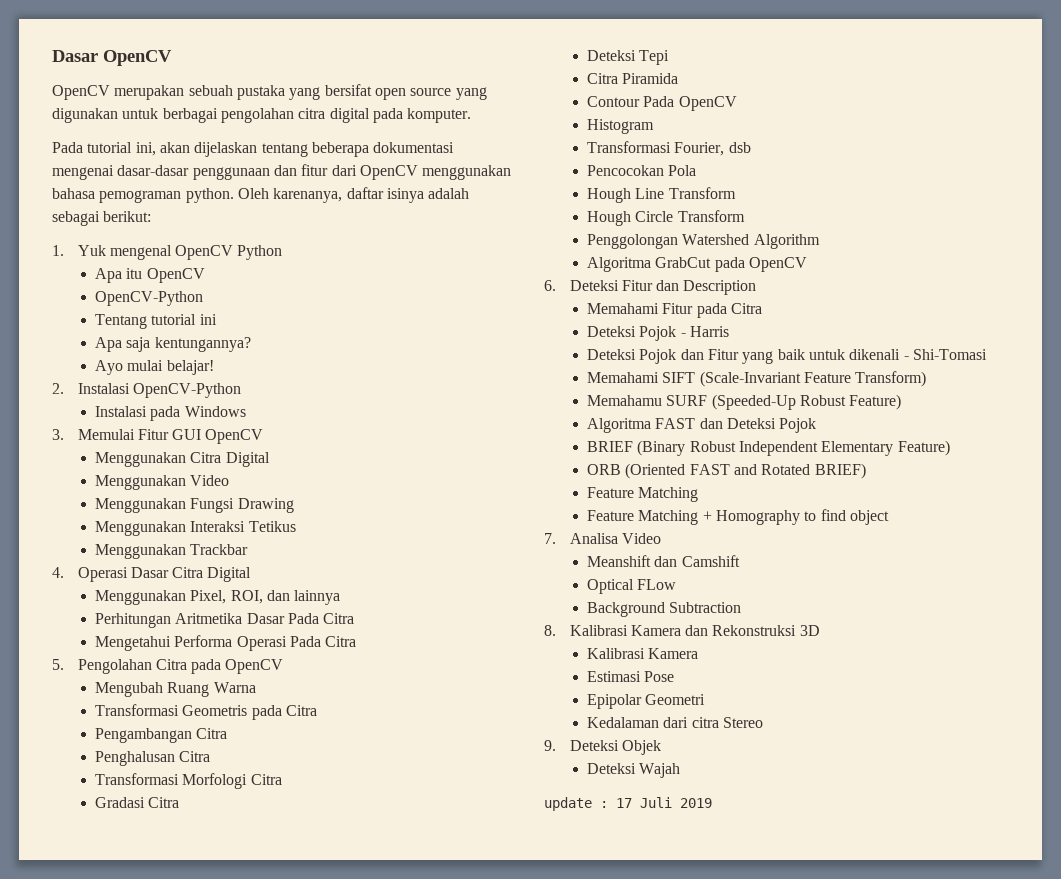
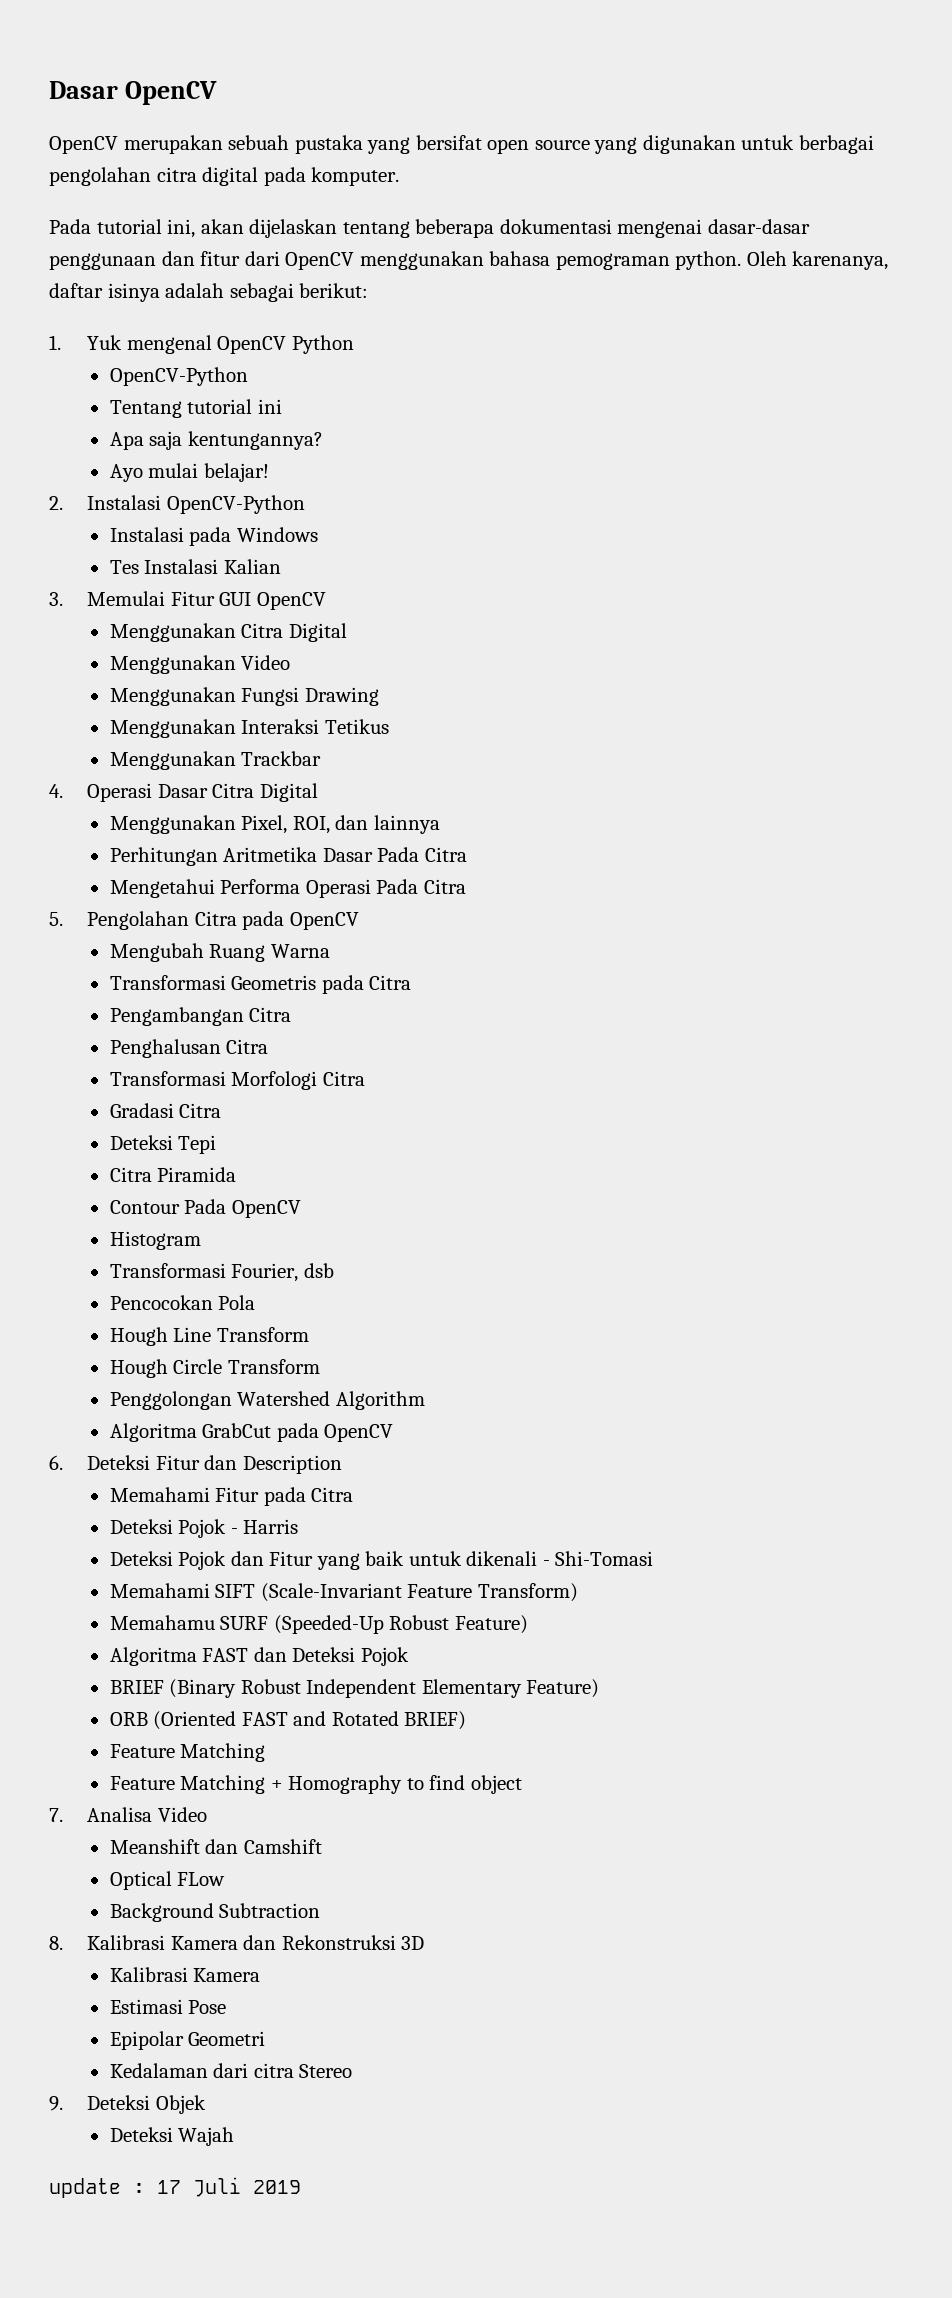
- Apa itu OpenCV
+ Tes Instalasi Kalian

